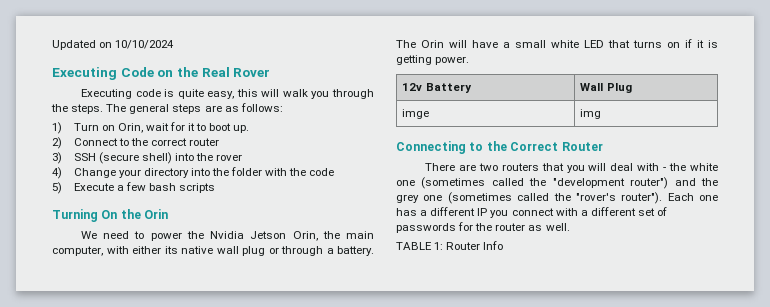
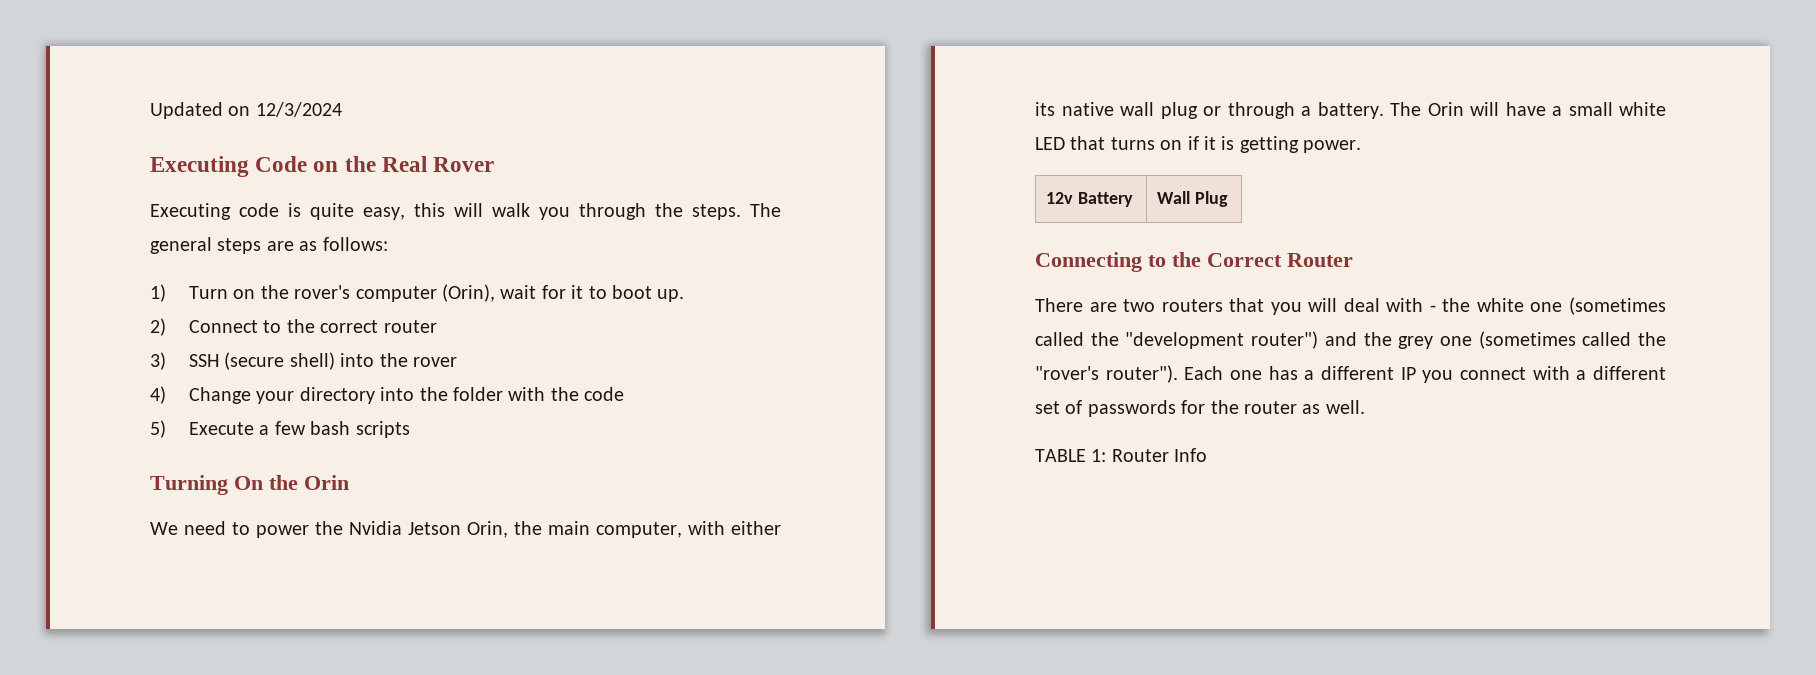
- Updated on 10/10/2024
+ Updated on 12/3/2024
- 1) Turn on Orin, wait for it to boot up.
+ 1) Turn on the rover's computer (Orin), wait for it to boot up.
- imge | img

